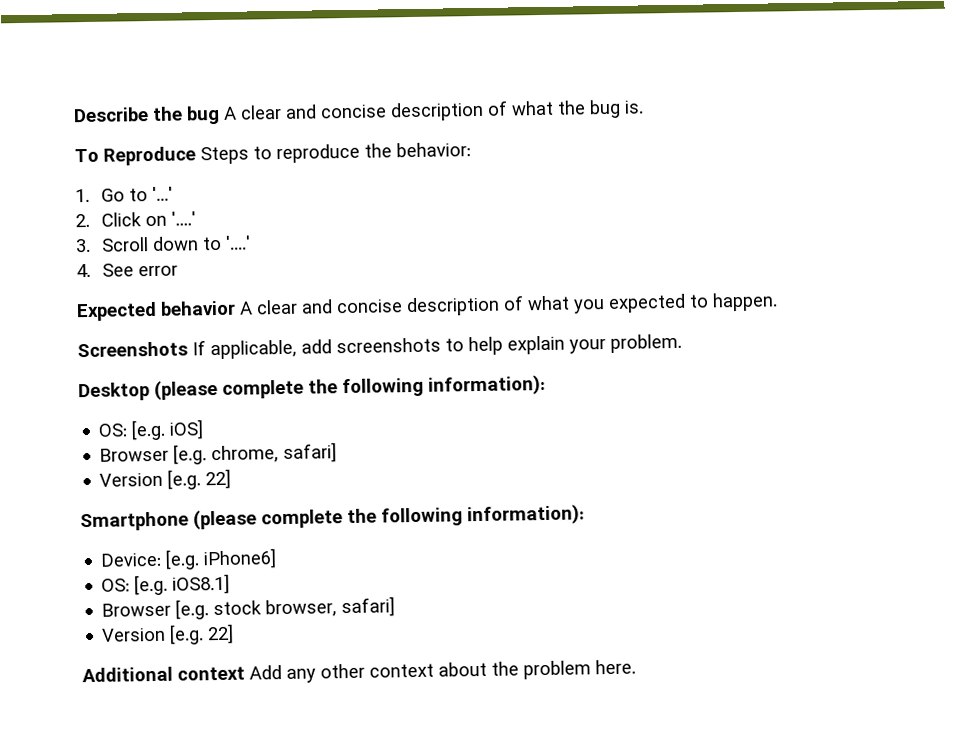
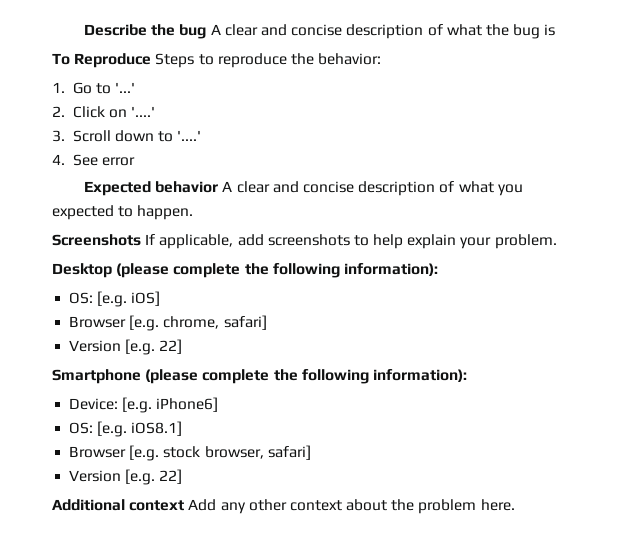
- Describe the bug A clear and concise description of what the bug is.
+ Describe the bug A clear and concise description of what the bug is

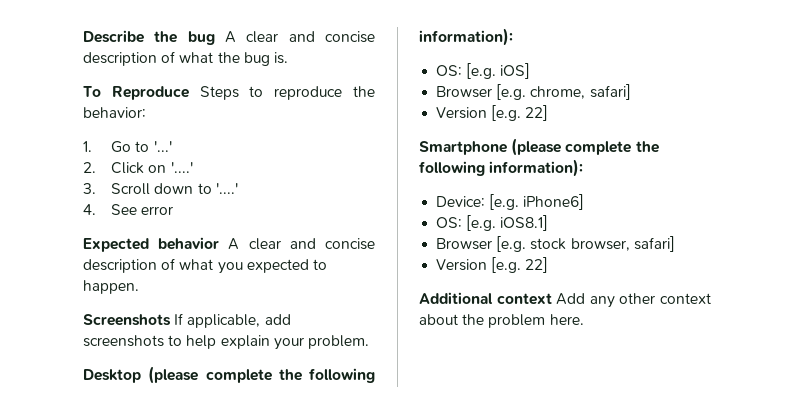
- Describe the bug A clear and concise description of what the bug is
+ Describe the bug A clear and concise description of what the bug is.

